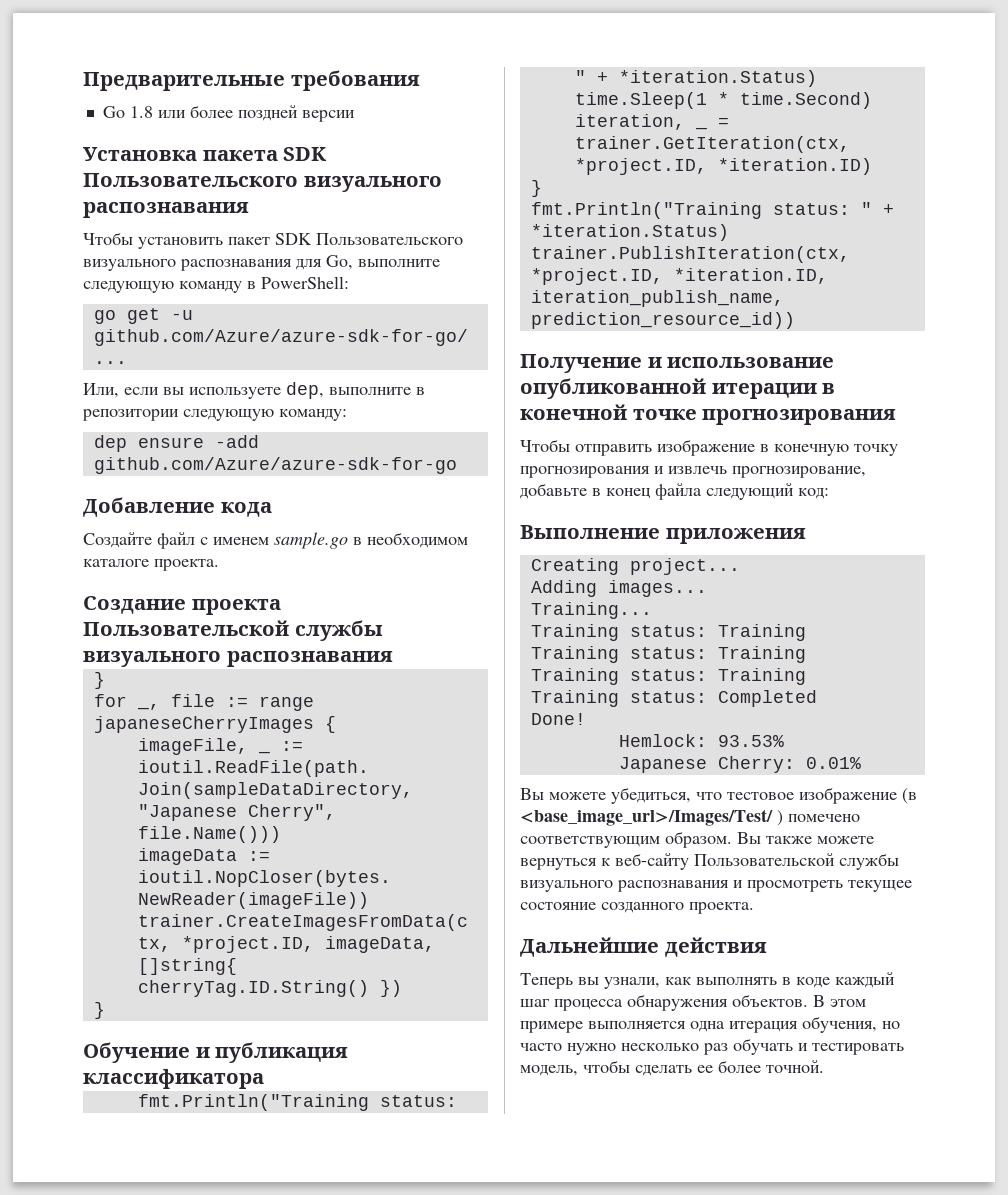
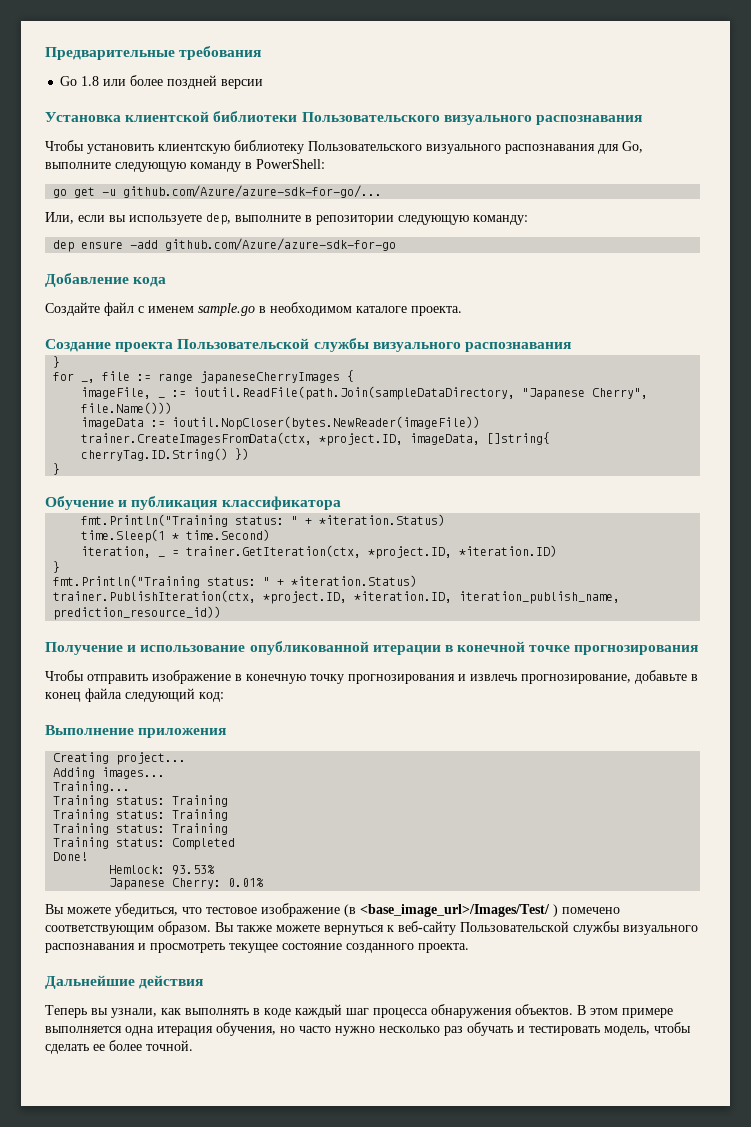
- Установка пакета SDK Пользовательского визуального распознавания
+ Установка клиентской библиотеки Пользовательского визуального распознавания
- Чтобы установить пакет SDK Пользовательского визуального распознавания для Go, выполните следующую команду в PowerShell:
+ Чтобы установить клиентскую библиотеку Пользовательского визуального распознавания для Go, выполните следующую команду в PowerShell:

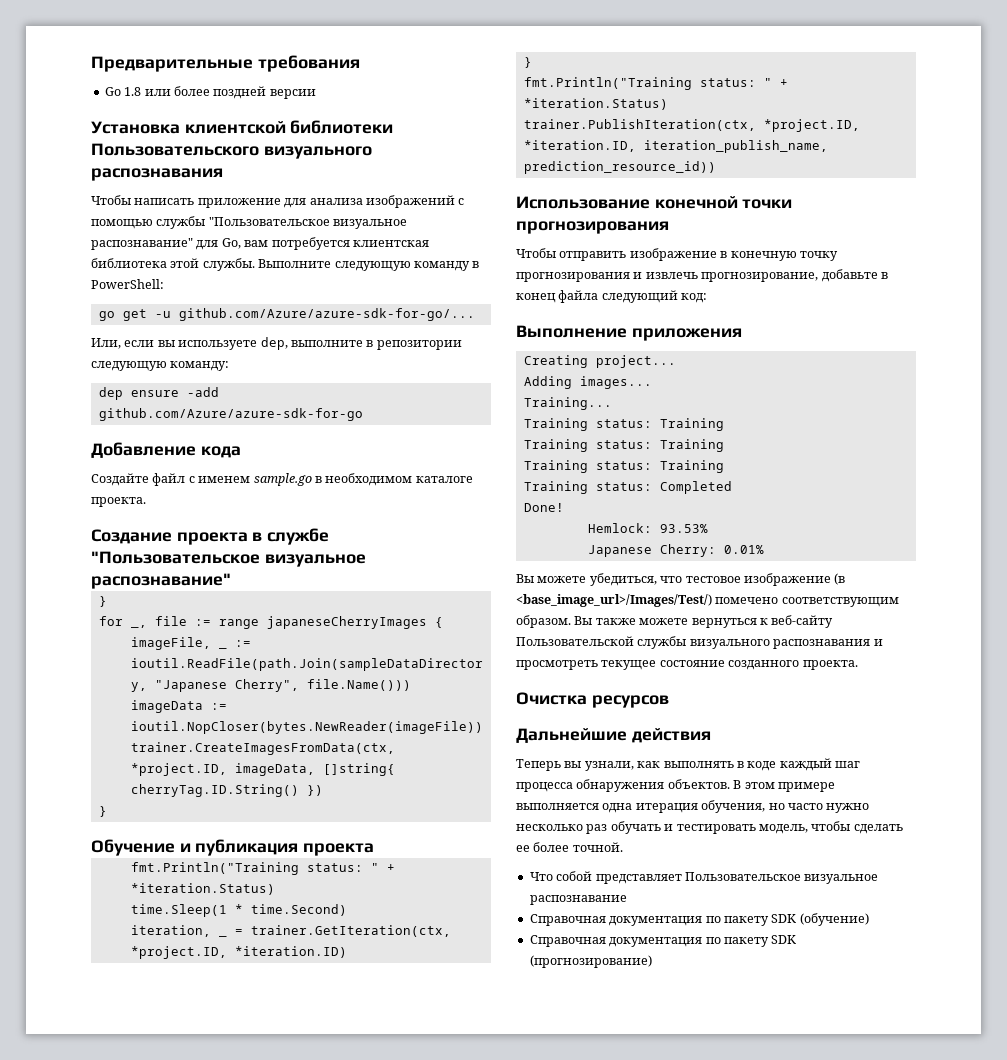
- Чтобы установить клиентскую библиотеку Пользовательского визуального распознавания для Go, выполните следующую команду в PowerShell:
+ Чтобы написать приложение для анализа изображений с помощью службы "Пользовательское визуальное распознавание" для Go, вам потребуется клиентская библиотека этой службы. Выполните следующую команду в PowerShell:
- Создание проекта Пользовательской службы визуального распознавания
+ Создание проекта в службе "Пользовательское визуальное распознавание"
- Обучение и публикация классификатора
+ Обучение и публикация проекта
- Получение и использование опубликованной итерации в конечной точке прогнозирования
+ Использование конечной точки прогнозирования
- Вы можете убедиться, что тестовое изображение (в <base_image_url>/Images/Test/ ) помечено соответствующим образом.
+ Вы можете убедиться, что тестовое изображение (в <base_image_url>/Images/Test/) помечено соответствующим образом.
+ Очистка ресурсов
+ Что собой представляет Пользовательское визуальное распознавание
+ Справочная документация по пакету SDK (обучение)
+ Справочная документация по пакету SDK (прогнозирование)

